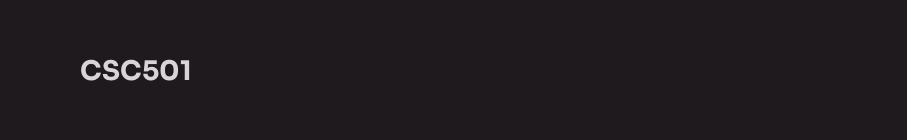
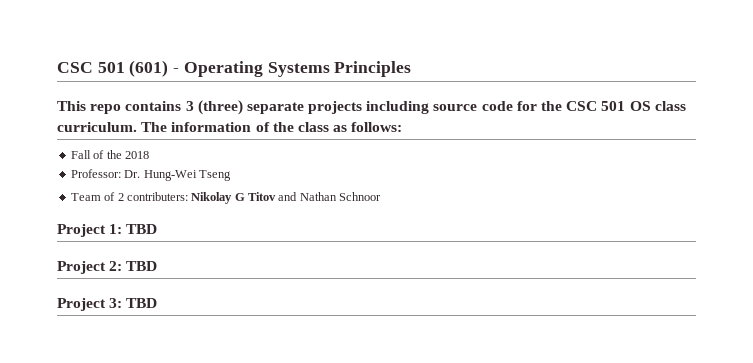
- CSC501
+ CSC 501 (601) - Operating Systems Principles
+ This repo contains 3 (three) separate projects including source code for the CSC 501 OS class curriculum. The information of the class as follows:
+ Fall of the 2018
+ Professor: Dr. Hung-Wei Tseng
+ Team of 2 contributers: Nikolay G Titov and Nathan Schnoor
+ Project 1: TBD
+ Project 2: TBD
+ Project 3: TBD

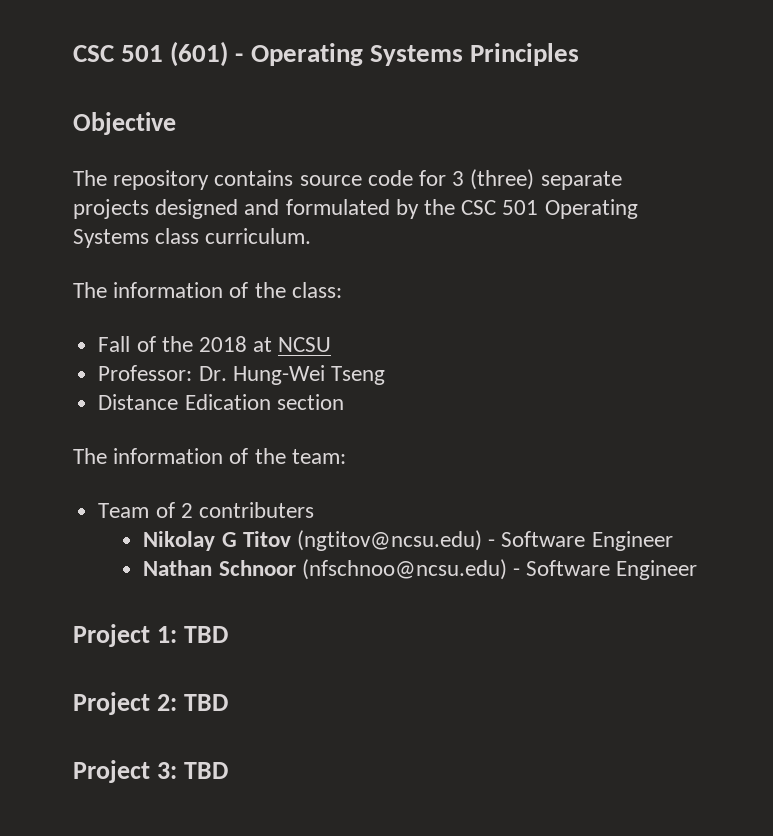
- This repo contains 3 (three) separate projects including source code for the CSC 501 OS class curriculum. The information of the class as follows:
+ Objective
+ The repository contains source code for 3 (three) separate projects designed and formulated by the CSC 501 Operating Systems class curriculum.
+ The information of the class:
- Fall of the 2018
+ Fall of the 2018 at NCSU
+ Distance Edication section
+ The information of the team:
- Team of 2 contributers: Nikolay G Titov and Nathan Schnoor
+ Team of 2 contributers
+ Nikolay G Titov (ngtitov@ncsu.edu) - Software Engineer
+ Nathan Schnoor (nfschnoo@ncsu.edu) - Software Engineer

